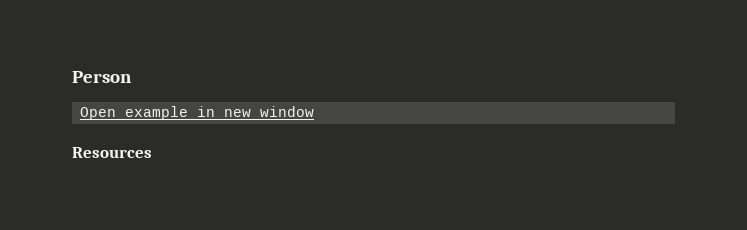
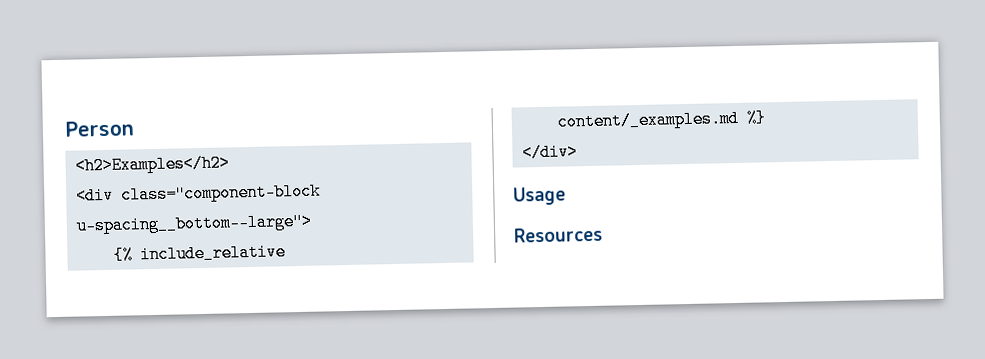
- Open example in new window
+ <h2>Examples</h2>
+ <div class="component-block u-spacing__bottom--large">
+ {% include_relative content/_examples.md %}
+ </div>
+ Usage

